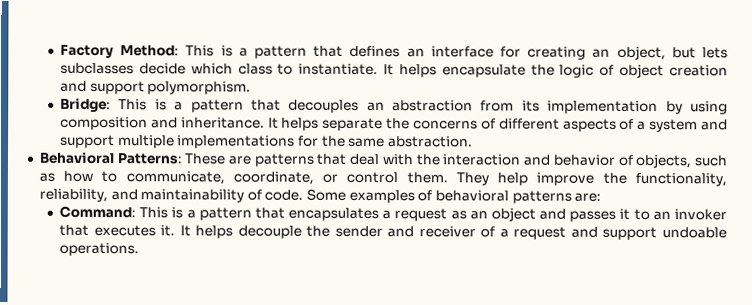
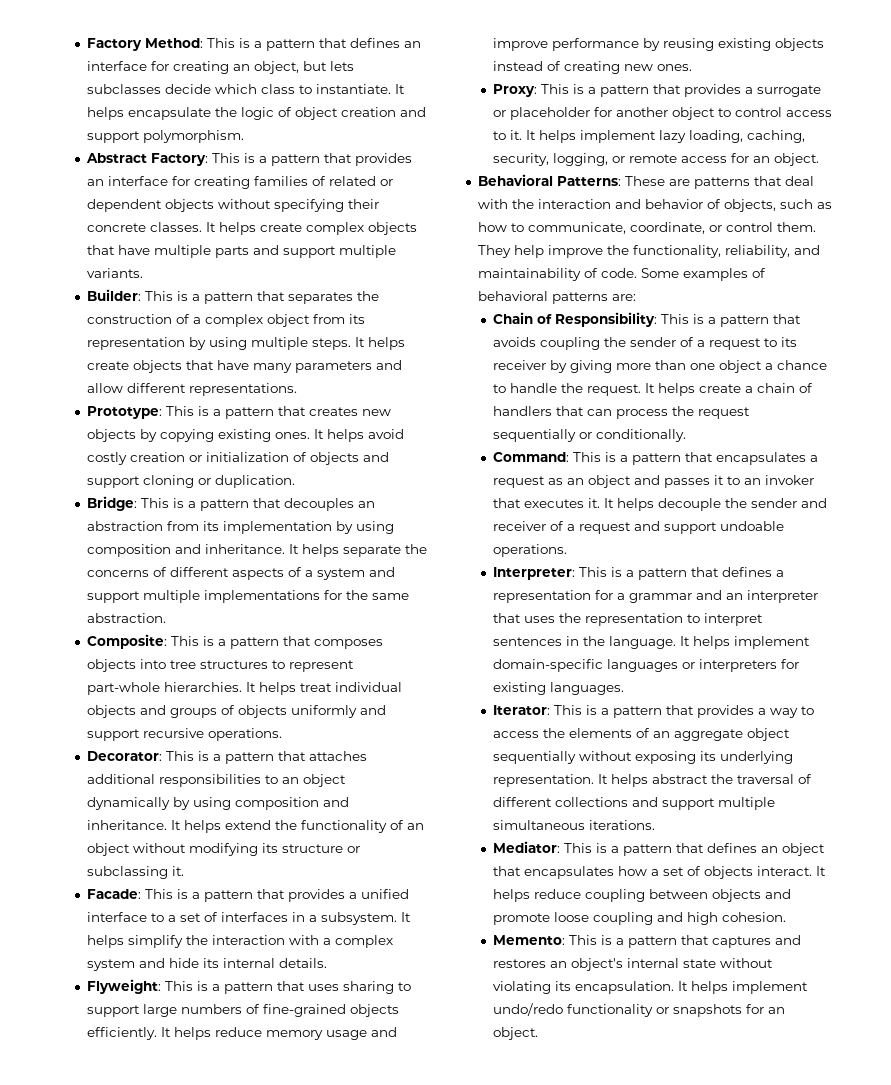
+ Abstract Factory: This is a pattern that provides an interface for creating families of related or dependent objects without specifying their concrete classes. It helps create complex objects that have multiple parts and support multiple variants.
+ Builder: This is a pattern that separates the construction of a complex object from its representation by using multiple steps. It helps create objects that have many parameters and allow different representations.
+ Prototype: This is a pattern that creates new objects by copying existing ones. It helps avoid costly creation or initialization of objects and support cloning or duplication.
+ Composite: This is a pattern that composes objects into tree structures to represent part-whole hierarchies. It helps treat individual objects and groups of objects uniformly and support recursive operations.
+ Decorator: This is a pattern that attaches additional responsibilities to an object dynamically by using composition and inheritance. It helps extend the functionality of an object without modifying its structure or subclassing it.
+ Facade: This is a pattern that provides a unified interface to a set of interfaces in a subsystem. It helps simplify the interaction with a complex system and hide its internal details.
+ Flyweight: This is a pattern that uses sharing to support large numbers of fine-grained objects efficiently. It helps reduce memory usage and improve performance by reusing existing objects instead of creating new ones.
+ Proxy: This is a pattern that provides a surrogate or placeholder for another object to control access to it. It helps implement lazy loading, caching, security, logging, or remote access for an object.
+ Chain of Responsibility: This is a pattern that avoids coupling the sender of a request to its receiver by giving more than one object a chance to handle the request. It helps create a chain of handlers that can process the request sequentially or conditionally.
+ Interpreter: This is a pattern that defines a representation for a grammar and an interpreter that uses the representation to interpret sentences in the language. It helps implement domain-specific languages or interpreters for existing languages.
+ Iterator: This is a pattern that provides a way to access the elements of an aggregate object sequentially without exposing its underlying representation. It helps abstract the traversal of different collections and support multiple simultaneous iterations.
+ Mediator: This is a pattern that defines an object that encapsulates how a set of objects interact. It helps reduce coupling between objects and promote loose coupling and high cohesion.
+ Memento: This is a pattern that captures and restores an object's internal state without violating its encapsulation. It helps implement undo/redo functionality or snapshots for an object.

